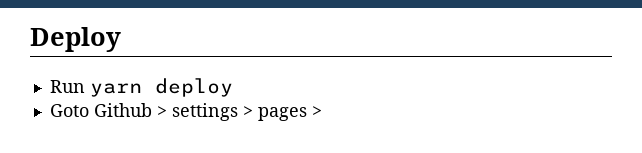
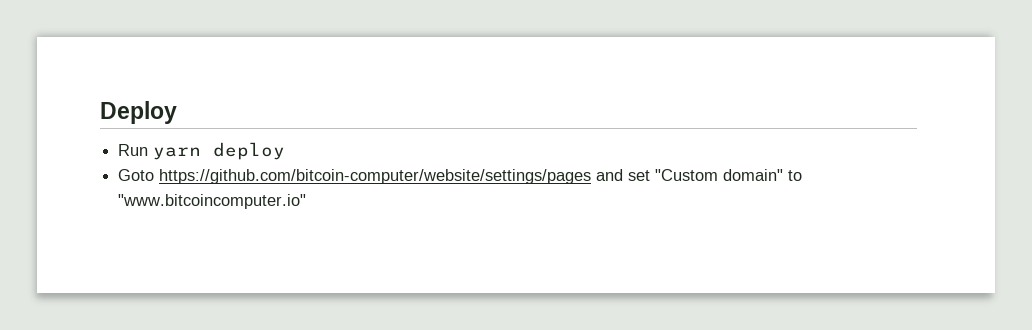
- Goto Github > settings > pages >
+ Goto https://github.com/bitcoin-computer/website/settings/pages and set "Custom domain" to "www.bitcoincomputer.io"

